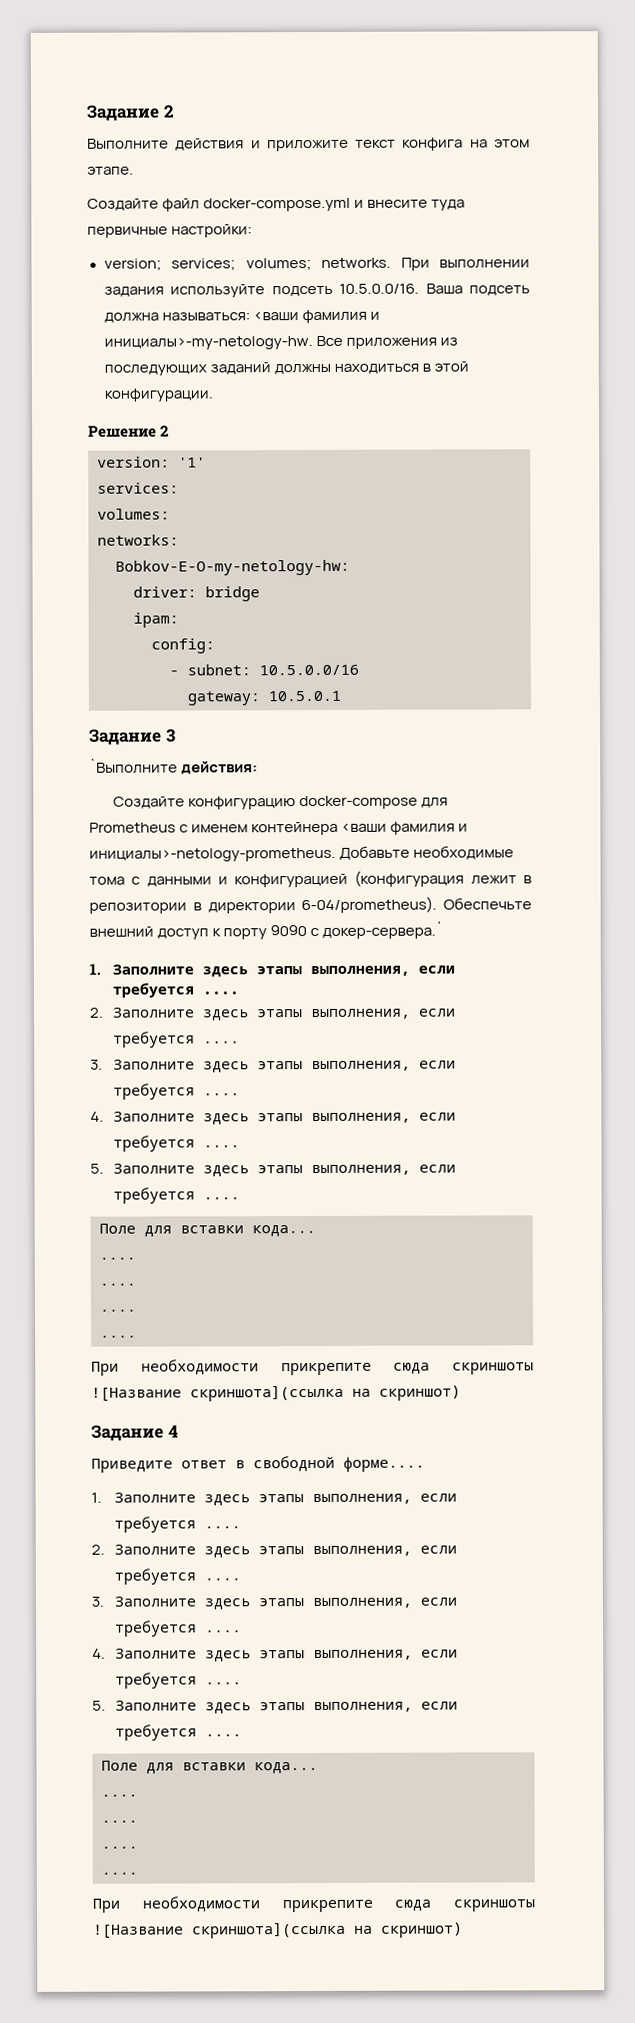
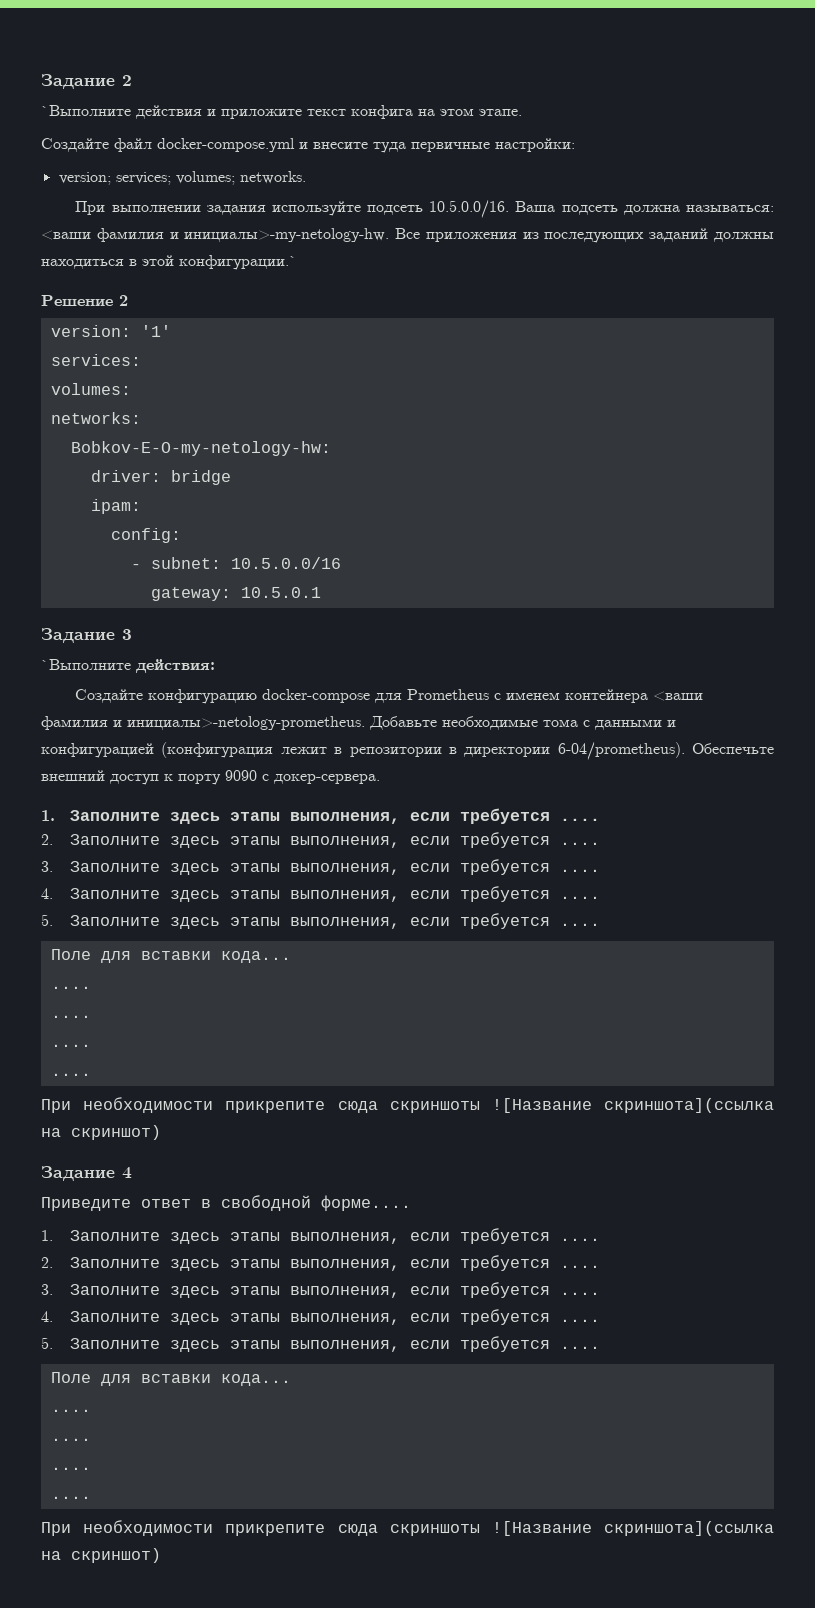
- Выполните действия и приложите текст конфига на этом этапе.
+ `Выполните действия и приложите текст конфига на этом этапе.
- version; services; volumes; networks. При выполнении задания используйте подсеть 10.5.0.0/16. Ваша подсеть должна называться: <ваши фамилия и инициалы>-my-netology-hw.
+ version; services; volumes; networks.
+ При выполнении задания используйте подсеть 10.5.0.0/16. Ваша подсеть должна называться: <ваши фамилия и инициалы>-my-netology-hw.
- Все приложения из последующих заданий должны находиться в этой конфигурации.
+ Все приложения из последующих заданий должны находиться в этой конфигурации.`
- Обеспечьте внешний доступ к порту 9090 c докер-сервера.`
+ Обеспечьте внешний доступ к порту 9090 c докер-сервера.

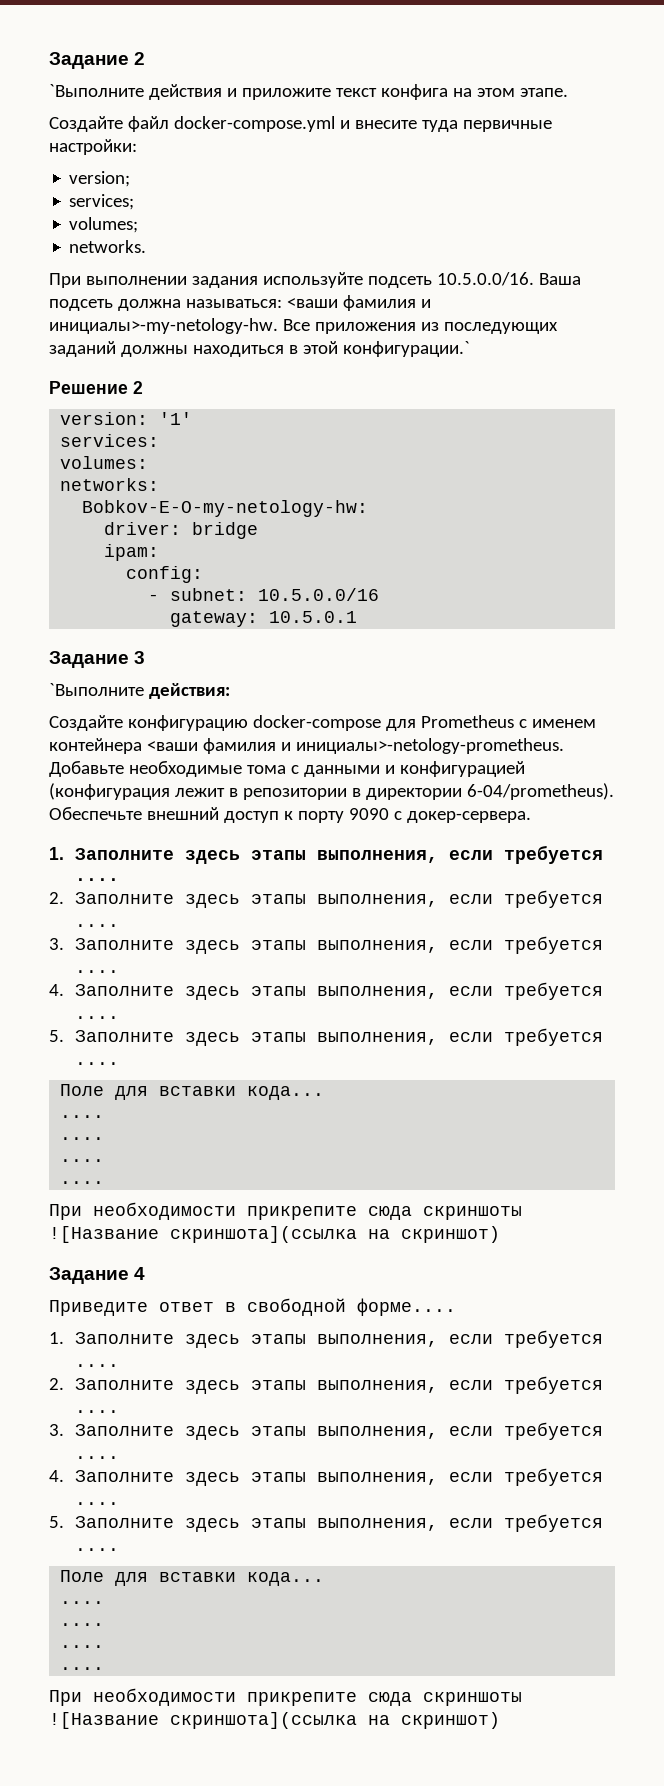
- version; services; volumes; networks.
+ version;
+ services;
+ volumes;
+ networks.

